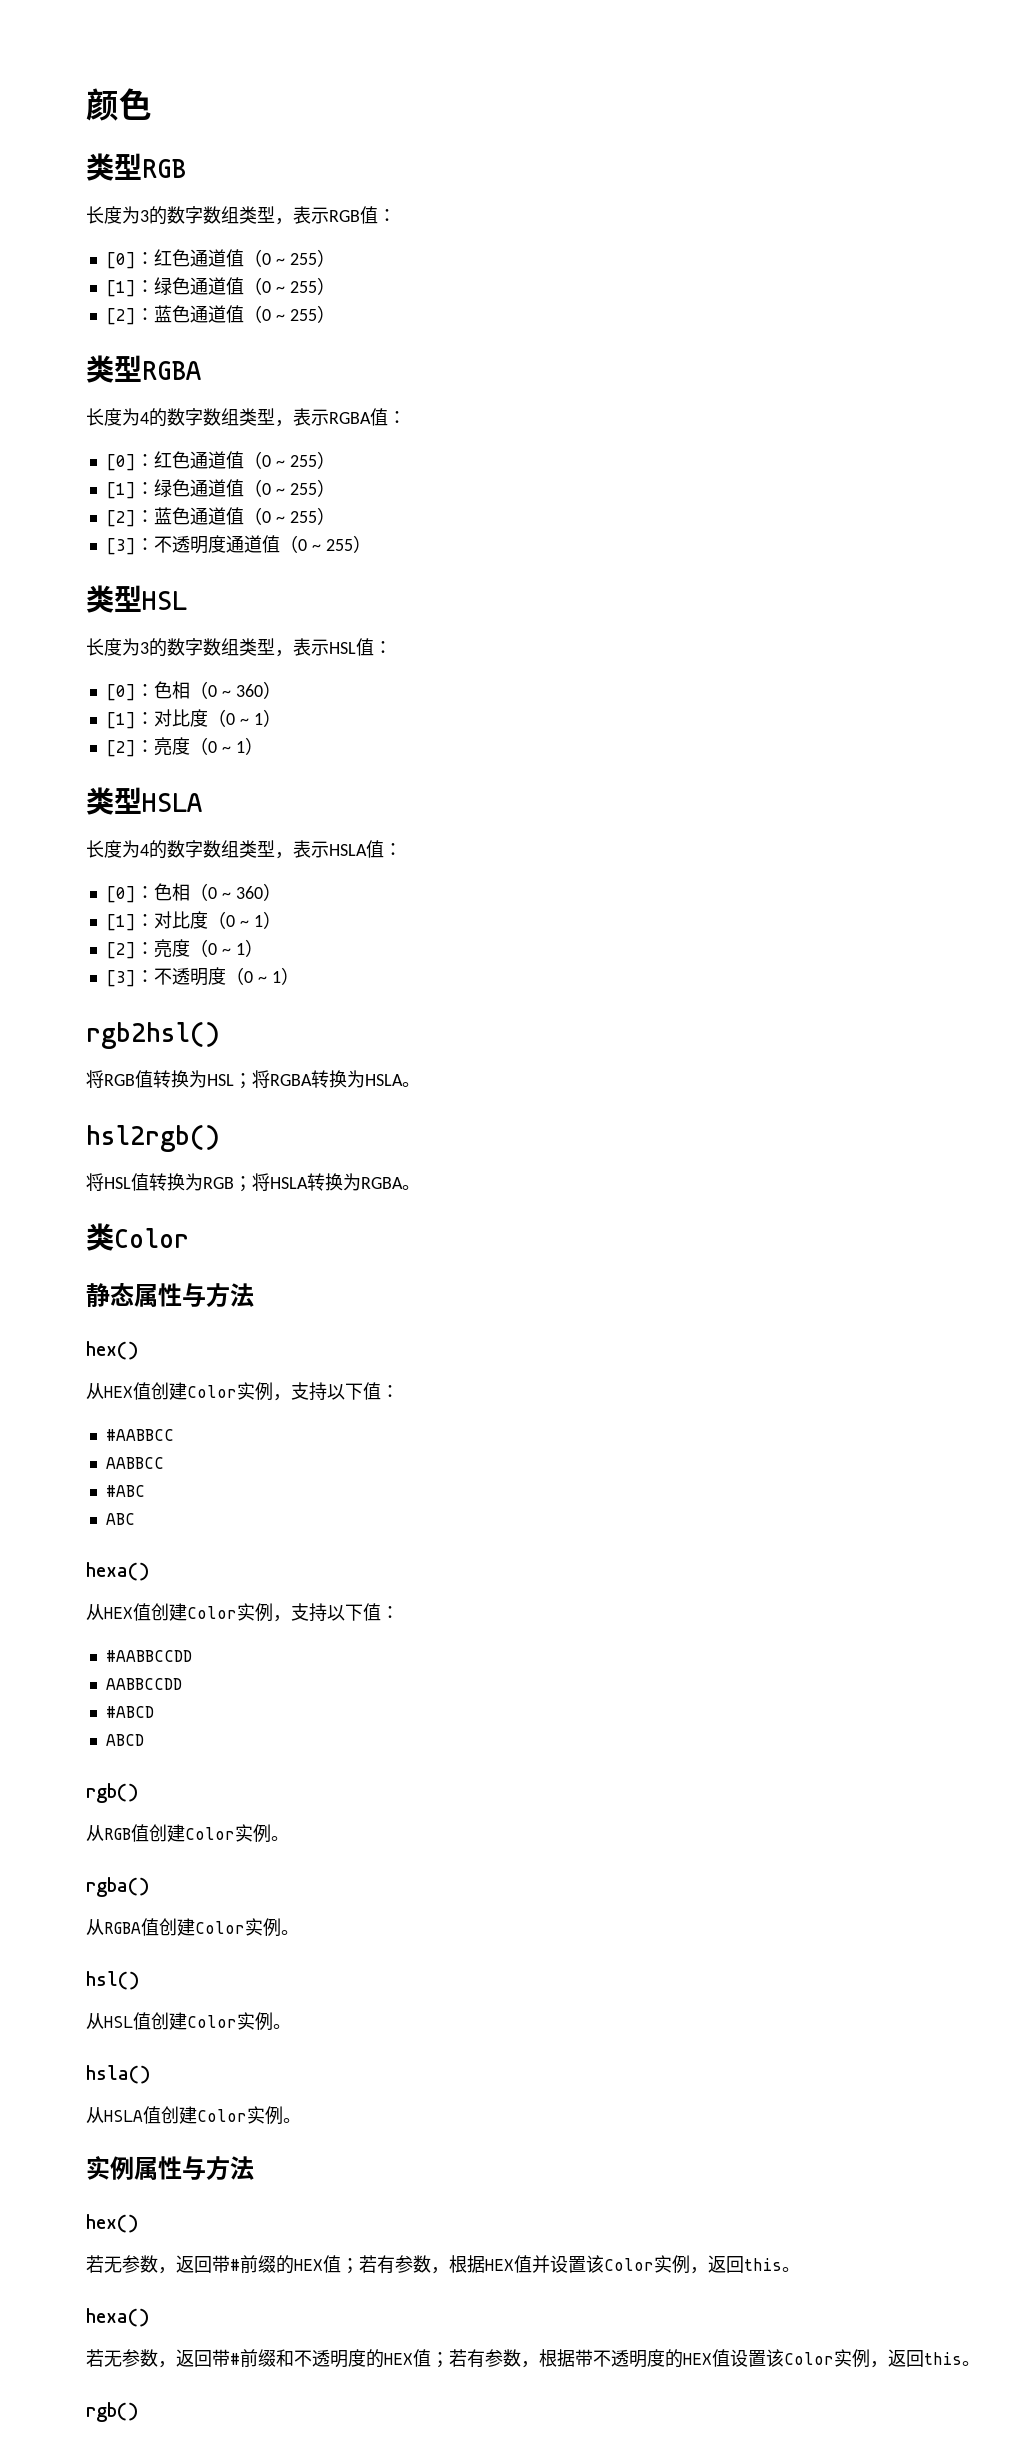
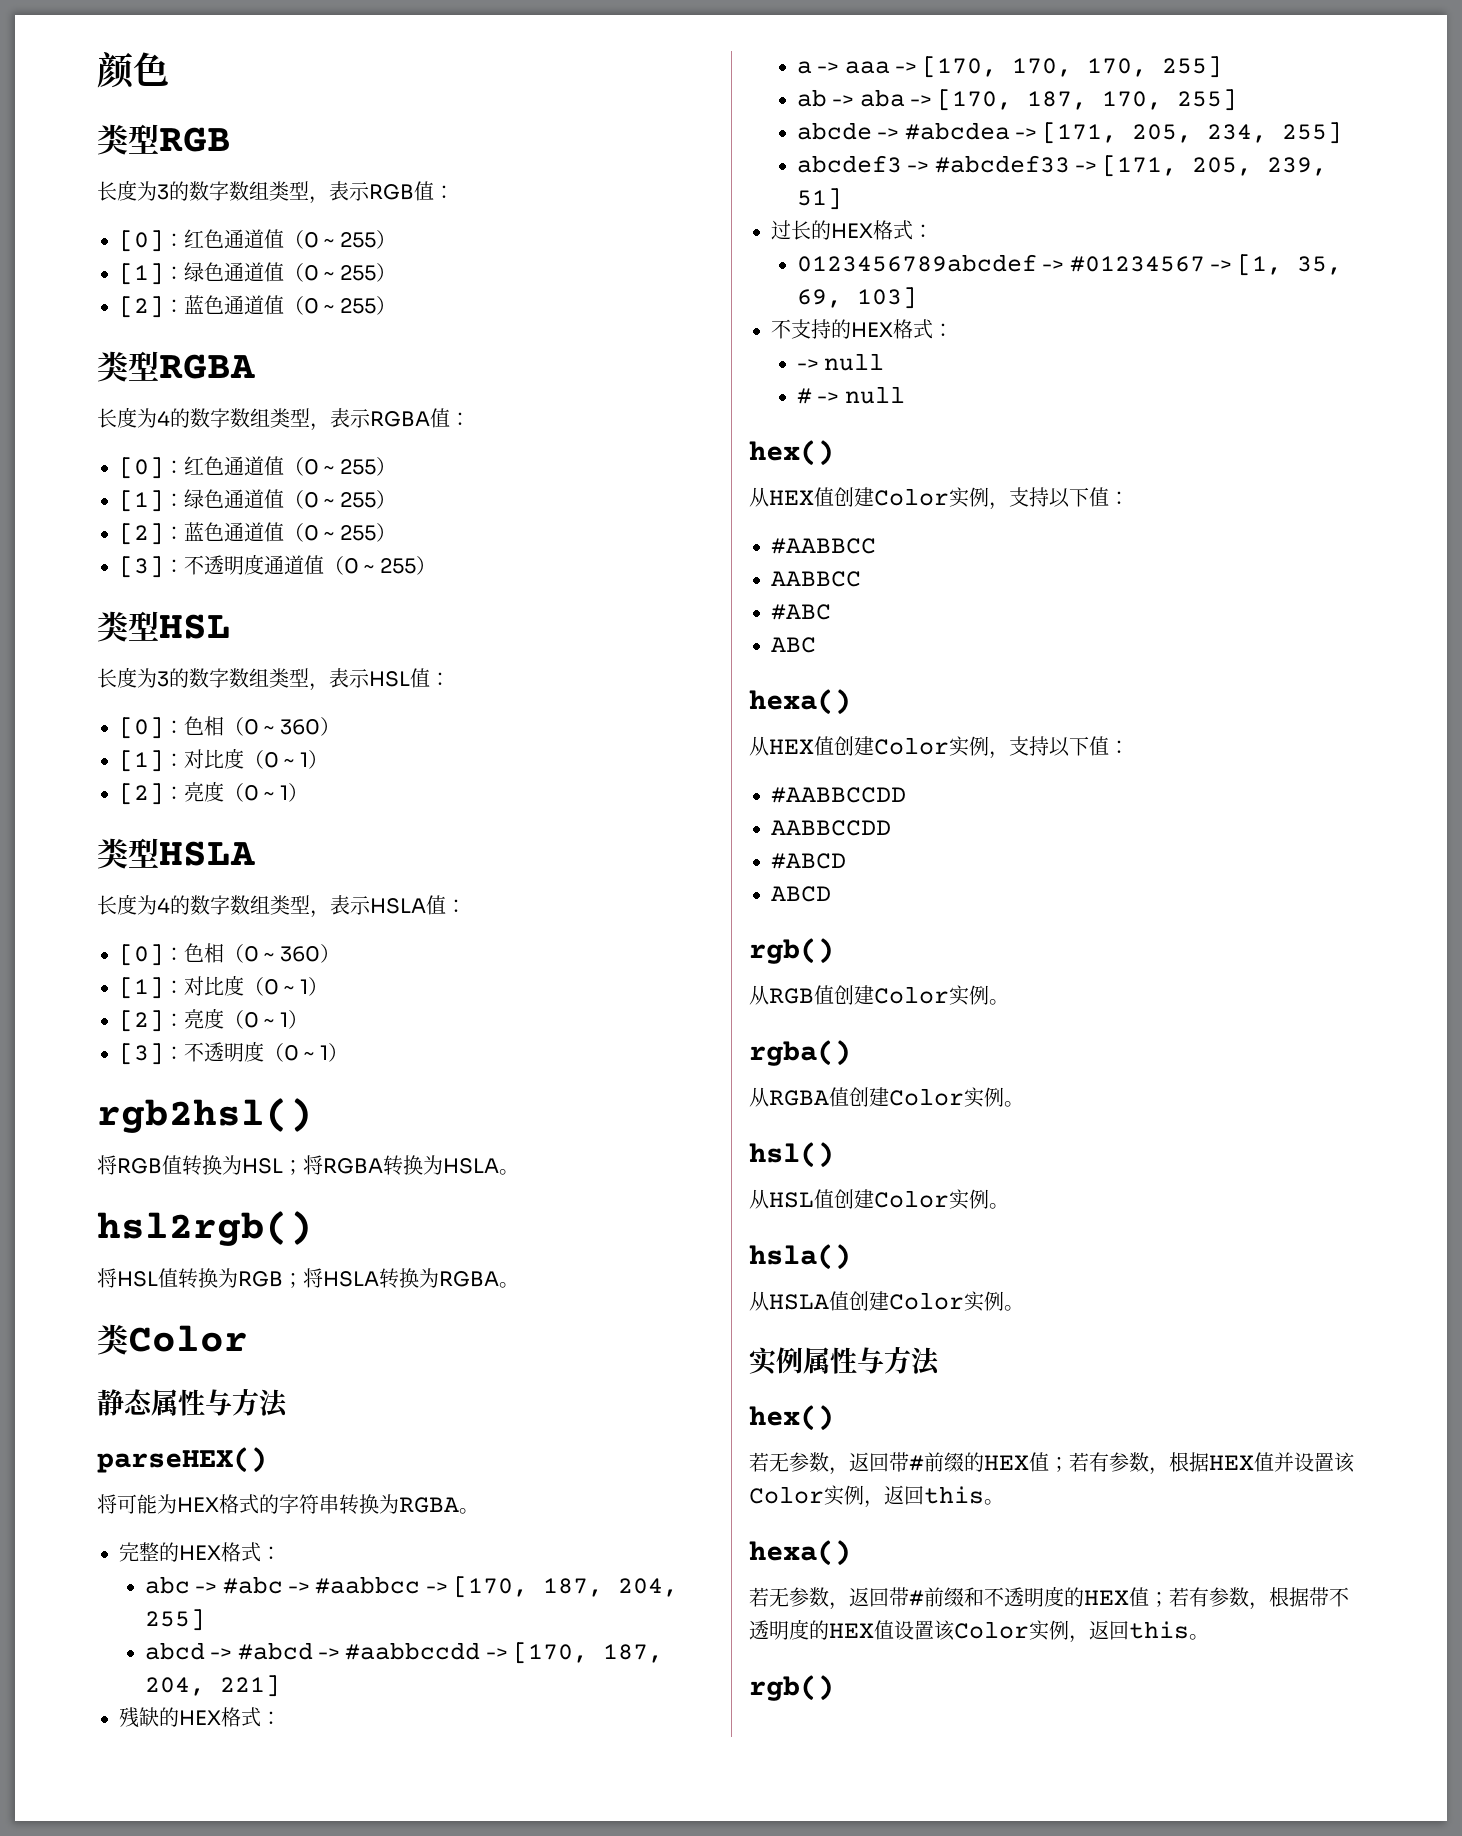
+ parseHEX()
+ 将可能为HEX格式的字符串转换为RGBA。
+ 完整的HEX格式：
+ abc -> #abc -> #aabbcc -> [170, 187, 204, 255]
+ abcd -> #abcd -> #aabbccdd -> [170, 187, 204, 221]
+ 残缺的HEX格式：
+ a -> aaa -> [170, 170, 170, 255]
+ ab -> aba -> [170, 187, 170, 255]
+ abcde -> #abcdea -> [171, 205, 234, 255]
+ abcdef3 -> #abcdef33 -> [171, 205, 239, 51]
+ 过长的HEX格式：
+ 0123456789abcdef -> #01234567 -> [1, 35, 69, 103]
+ 不支持的HEX格式：
+ -> null
+ # -> null

